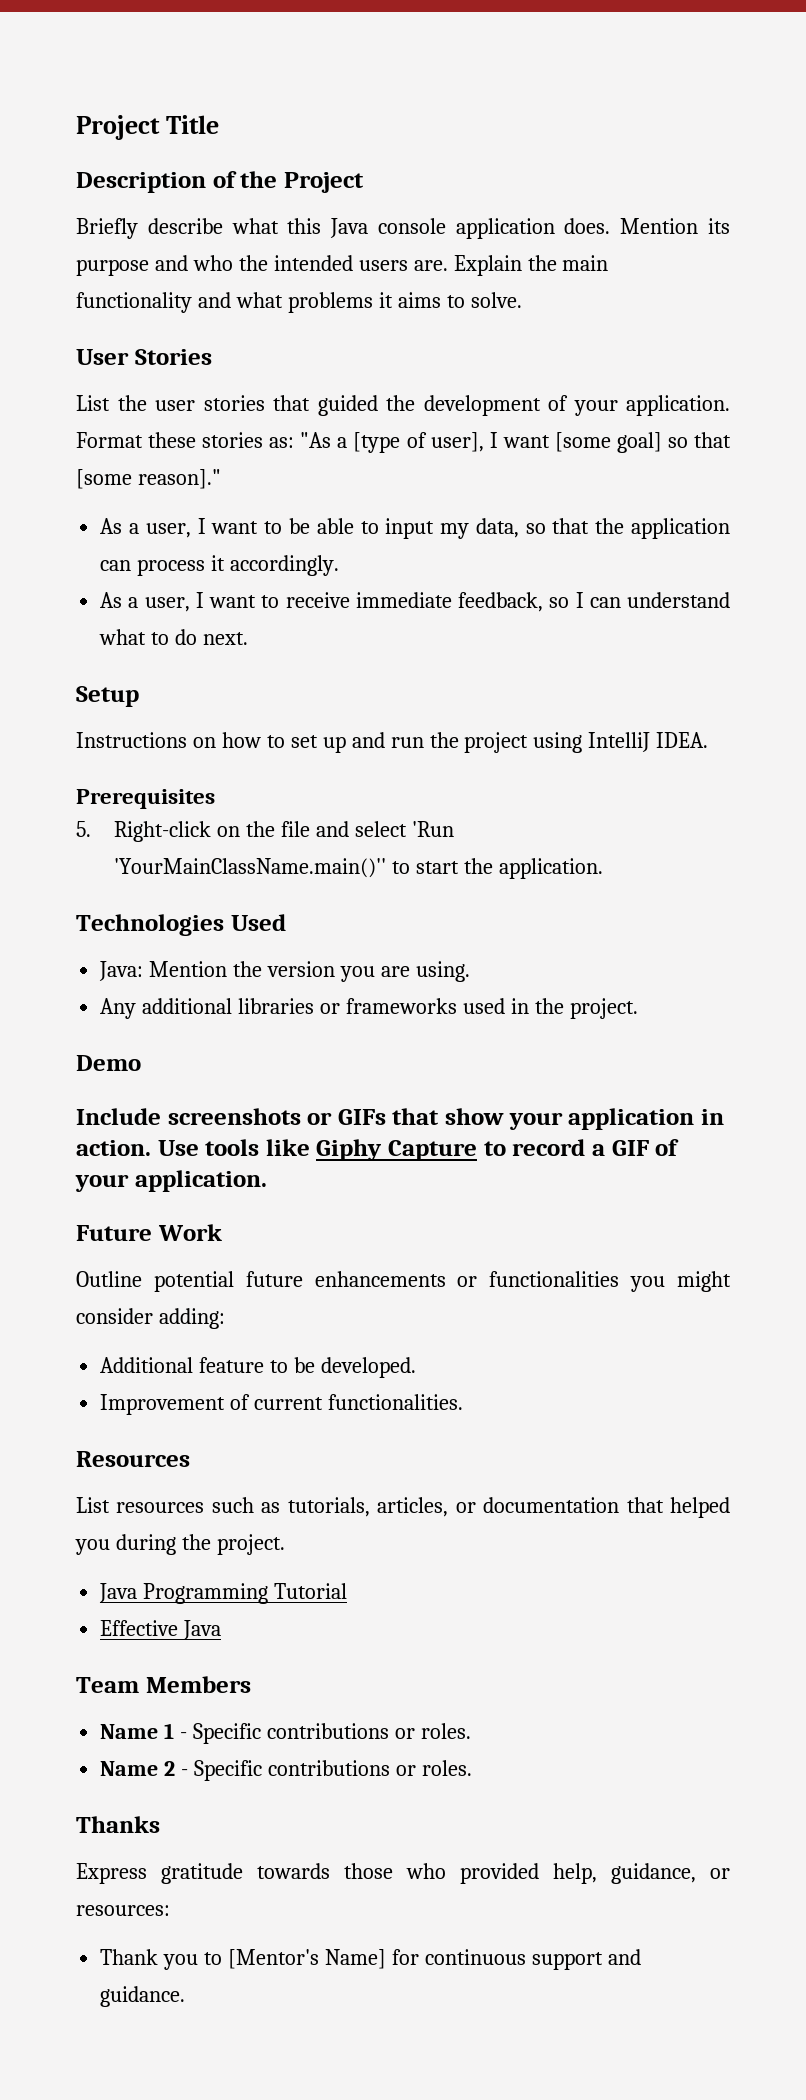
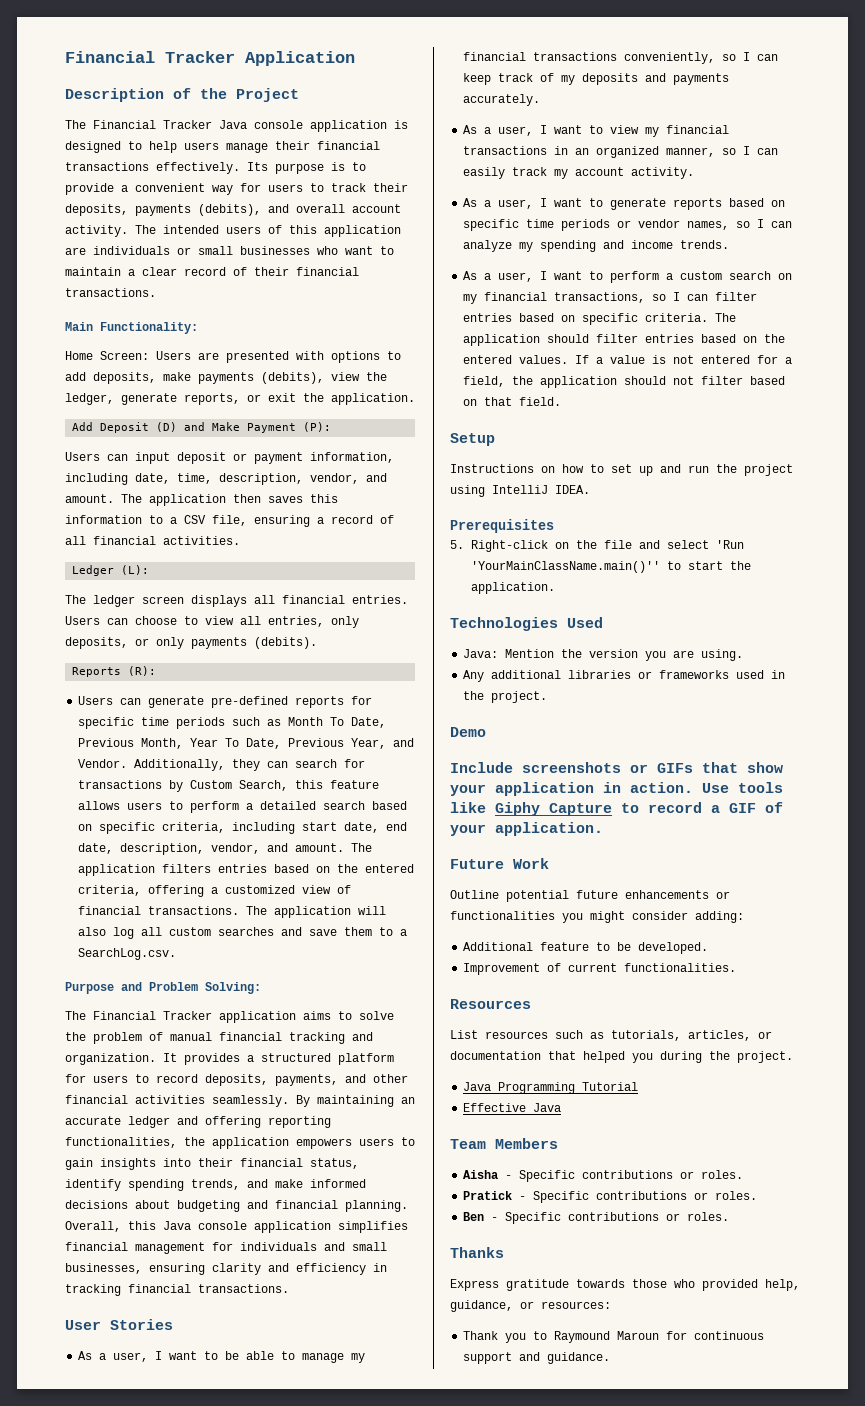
- Project Title
+ Financial Tracker Application
- Briefly describe what this Java console application does. Mention its purpose and who the intended users are. Explain the main functionality and what problems it aims to solve.
+ The Financial Tracker Java console application is designed to help users manage their financial transactions effectively. Its purpose is to provide a convenient way for users to track their deposits, payments (debits), and overall account activity. The intended users of this application are individuals or small businesses who want to maintain a clear record of their financial transactions.
+ Main Functionality:
+ Home Screen: Users are presented with options to add deposits, make payments (debits), view the ledger, generate reports, or exit the application.
+ Add Deposit (D) and Make Payment (P):
+ Users can input deposit or payment information, including date, time, description, vendor, and amount. The application then saves this information to a CSV file, ensuring a record of all financial activities.
+ Ledger (L):
+ The ledger screen displays all financial entries. Users can choose to view all entries, only deposits, or only payments (debits).
+ Reports (R):
+ Users can generate pre-defined reports for specific time periods such as Month To Date, Previous Month, Year To Date, Previous Year, and Vendor. Additionally, they can search for transactions by Custom Search, this feature allows users to perform a detailed search based on specific criteria, including start date, end date, description, vendor, and amount. The application filters entries based on the entered criteria, offering a customized view of financial transactions. The application will also log all custom searches and save them to a SearchLog.csv.
+ Purpose and Problem Solving:
+ The Financial Tracker application aims to solve the problem of manual financial tracking and organization. It provides a structured platform for users to record deposits, payments, and other financial activities seamlessly. By maintaining an accurate ledger and offering reporting functionalities, the application empowers users to gain insights into their financial status, identify spending trends, and make informed decisions about budgeting and financial planning. Overall, this Java console application simplifies financial management for individuals and small businesses, ensuring clarity and efficiency in tracking financial transactions.
  User Stories
- List the user stories that guided the development of your application. Format these stories as: "As a [type of user], I want [some goal] so that [some reason]."
- As a user, I want to be able to input my data, so that the application can process it accordingly.
- As a user, I want to receive immediate feedback, so I can understand what to do next.
+ As a user, I want to be able to manage my financial transactions conveniently, so I can keep track of my deposits and payments accurately.
+ As a user, I want to view my financial transactions in an organized manner, so I can easily track my account activity.
+ As a user, I want to generate reports based on specific time periods or vendor names, so I can analyze my spending and income trends.
+ As a user, I want to perform a custom search on my financial transactions, so I can filter entries based on specific criteria. The application should filter entries based on the entered values. If a value is not entered for a field, the application should not filter based on that field.
- Name 1 - Specific contributions or roles.
- Name 2 - Specific contributions or roles.
+ Aisha - Specific contributions or roles.
+ Pratick - Specific contributions or roles.
+ Ben - Specific contributions or roles.
- Thank you to [Mentor's Name] for continuous support and guidance.
+ Thank you to Raymound Maroun for continuous support and guidance.

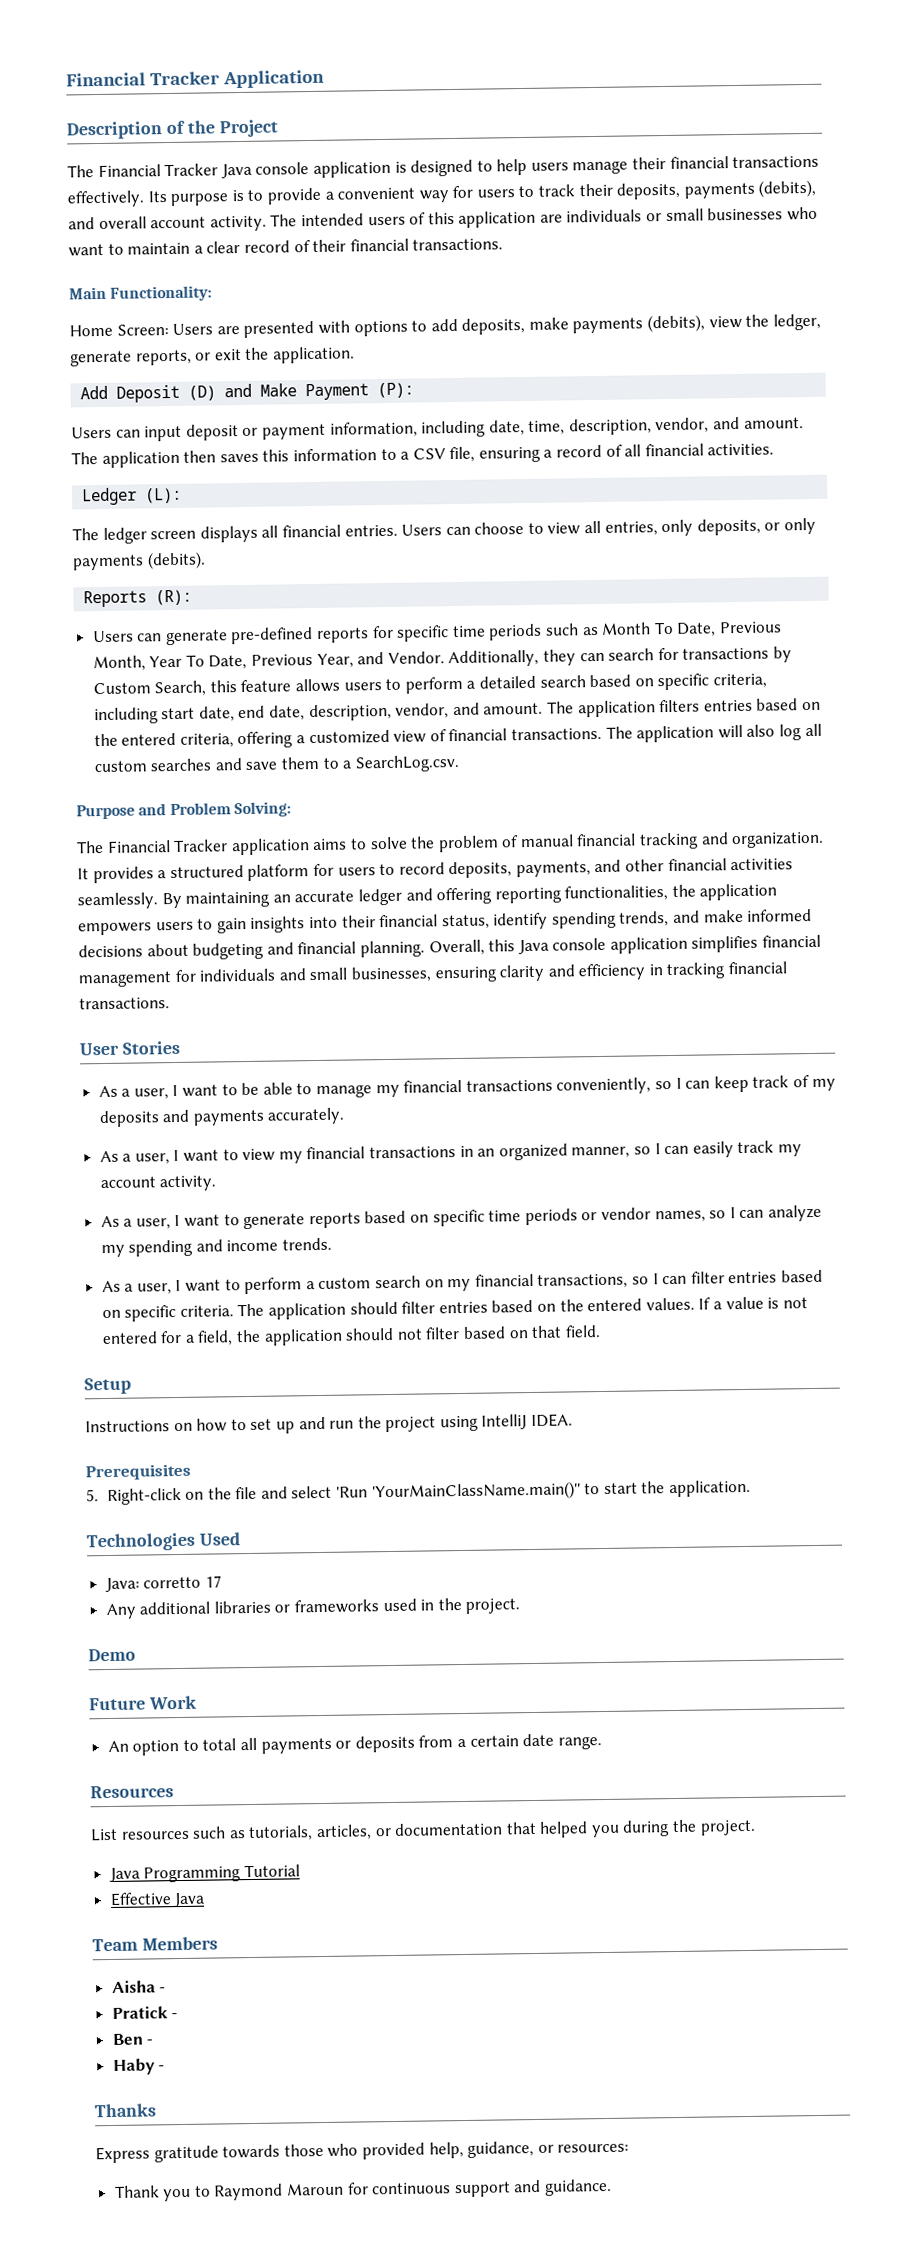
- Java: Mention the version you are using.
+ Java: corretto 17
- Include screenshots or GIFs that show your application in action. Use tools like Giphy Capture to record a GIF of your application.
  Future Work
- Outline potential future enhancements or functionalities you might consider adding:
- Additional feature to be developed.
- Improvement of current functionalities.
+ An option to total all payments or deposits from a certain date range.
- Aisha - Specific contributions or roles.
- Pratick - Specific contributions or roles.
- Ben - Specific contributions or roles.
+ Aisha -
+ Pratick -
+ Ben -
+ Haby -
- Thank you to Raymound Maroun for continuous support and guidance.
+ Thank you to Raymond Maroun for continuous support and guidance.

